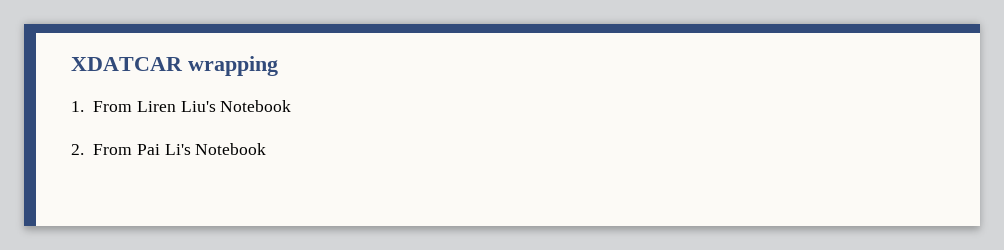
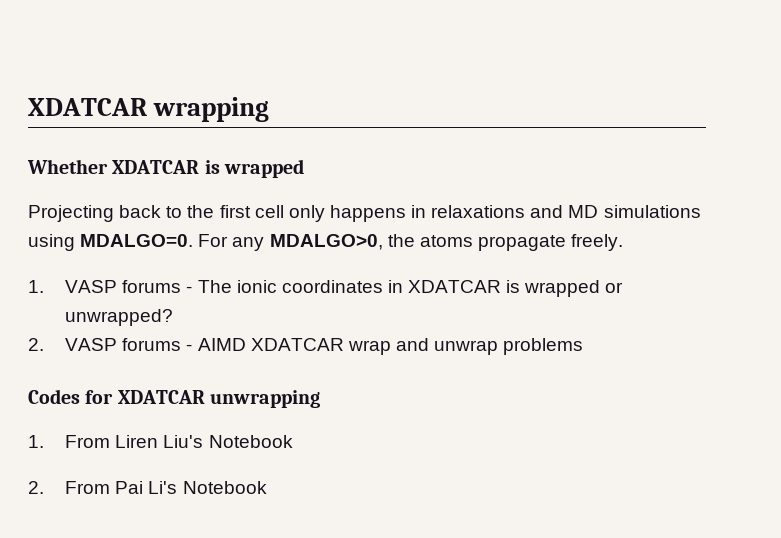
+ Whether XDATCAR is wrapped
+ Projecting back to the first cell only happens in relaxations and MD simulations using MDALGO=0. For any MDALGO>0, the atoms propagate freely.
+ 1. VASP forums - The ionic coordinates in XDATCAR is wrapped or unwrapped?
+ 2. VASP forums - AIMD XDATCAR wrap and unwrap problems
+ Codes for XDATCAR unwrapping

